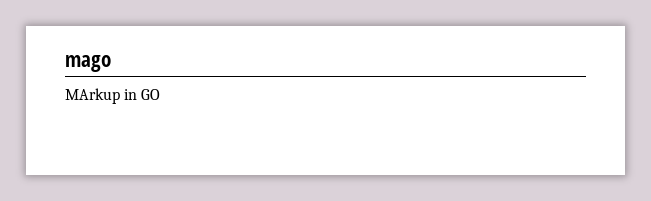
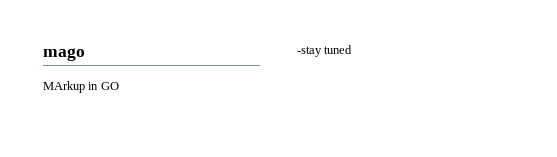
+ -stay tuned

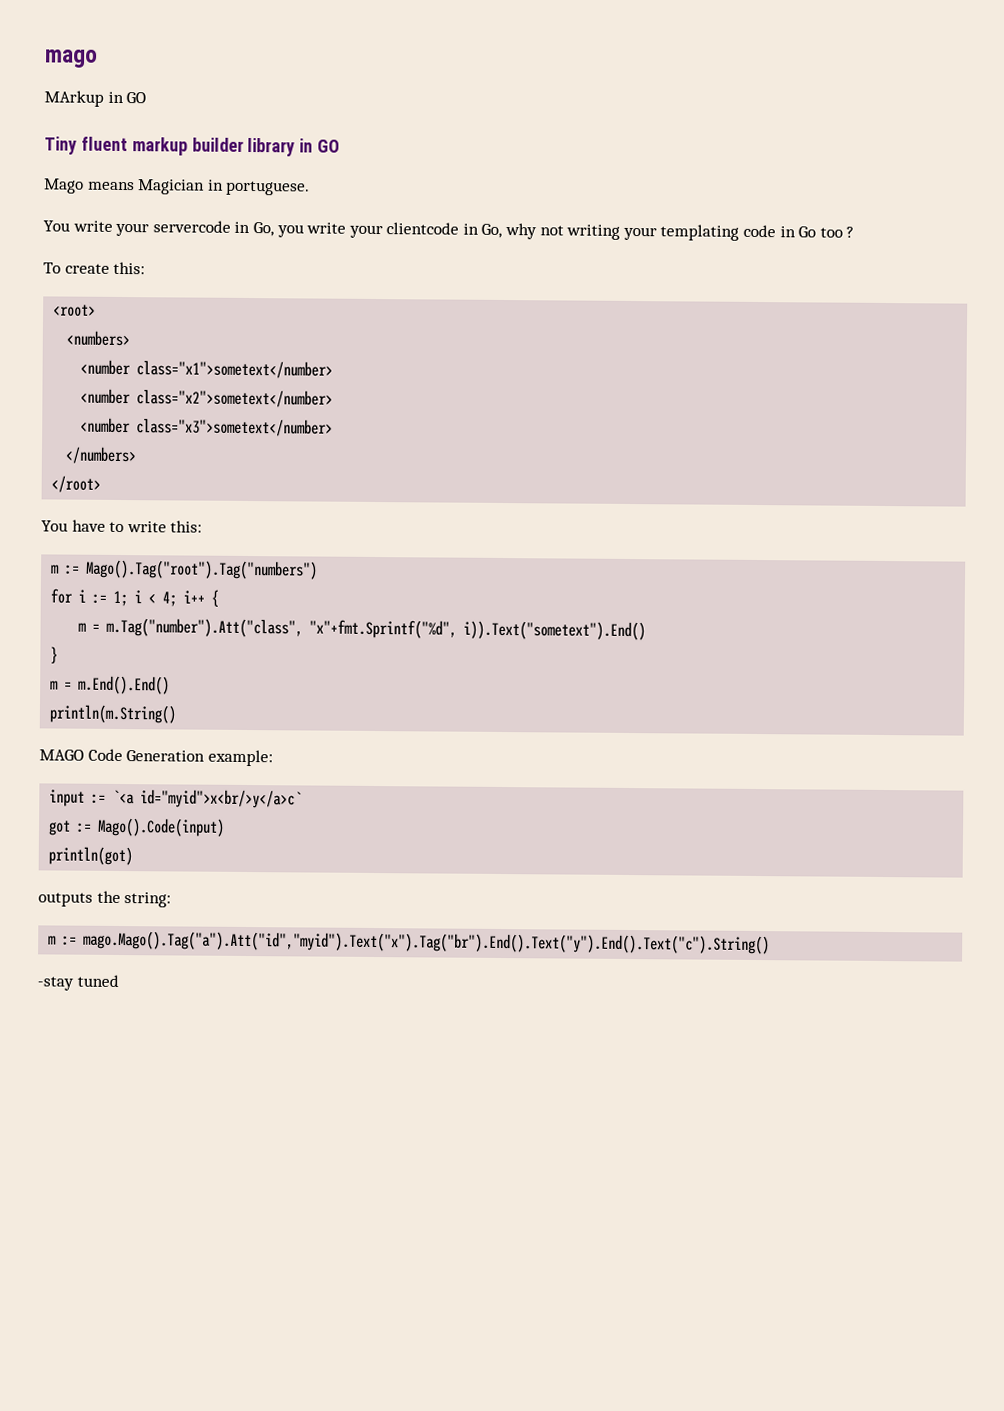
+ Tiny fluent markup builder library in GO
+ Mago means Magician in portuguese.
+ You write your servercode in Go, you write your clientcode in Go, why not writing your templating code in Go too ?
+ To create this:
+ <root>
+ <numbers>
+ <number class="x1">sometext</number>
+ <number class="x2">sometext</number>
+ <number class="x3">sometext</number>
+ </numbers>
+ </root>
+ You have to write this:
+ m := Mago().Tag("root").Tag("numbers")
+ for i := 1; i < 4; i++ {
+ m = m.Tag("number").Att("class", "x"+fmt.Sprintf("%d", i)).Text("sometext").End()
+ }
+ m = m.End().End()
+ println(m.String()
+ MAGO Code Generation example:
+ input := `<a id="myid">x<br/>y</a>c`
+ got := Mago().Code(input)
+ println(got)
+ outputs the string:
+ m := mago.Mago().Tag("a").Att("id","myid").Text("x").Tag("br").End().Text("y").End().Text("c").String()

